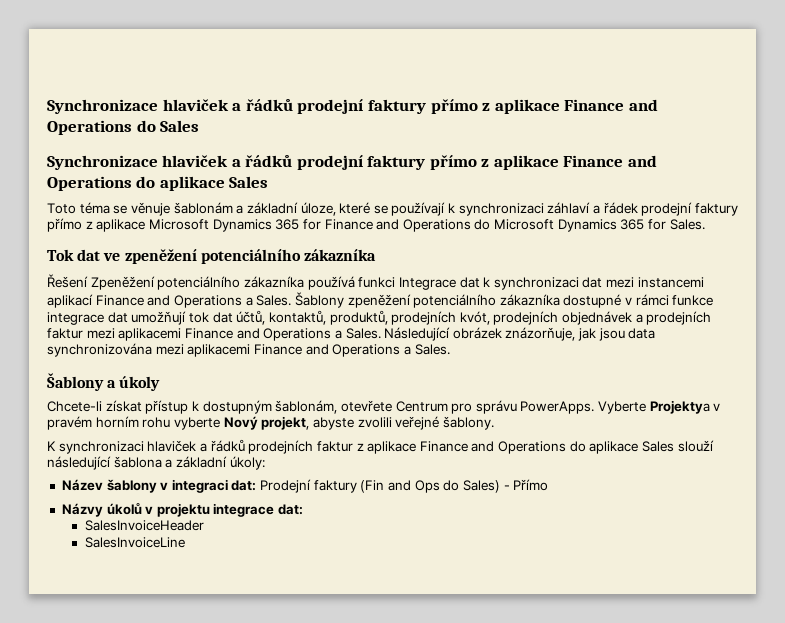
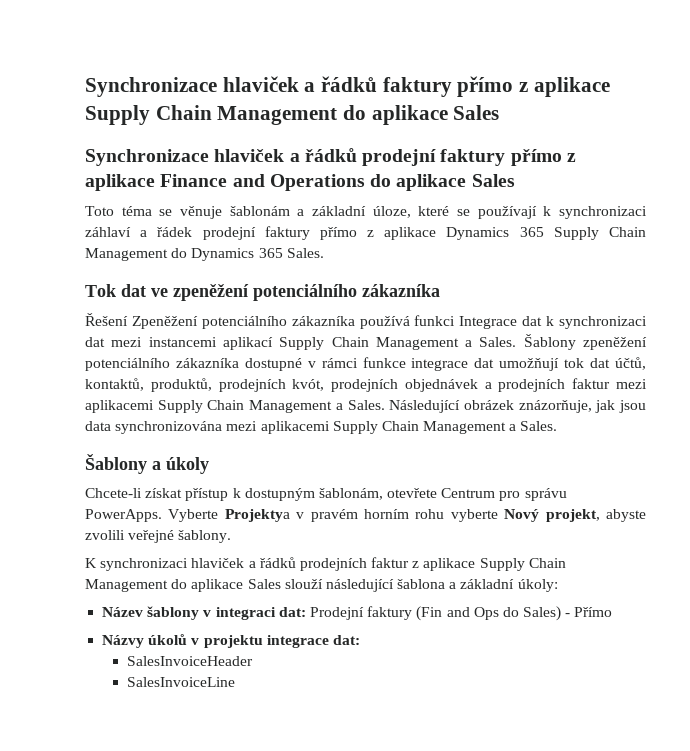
- Synchronizace hlaviček a řádků prodejní faktury přímo z aplikace Finance and Operations do Sales
+ Synchronizace hlaviček a řádků faktury přímo z aplikace Supply Chain Management do aplikace Sales
- Toto téma se věnuje šablonám a základní úloze, které se používají k synchronizaci záhlaví a řádek prodejní faktury přímo z aplikace Microsoft Dynamics 365 for Finance and Operations do Microsoft Dynamics 365 for Sales.
+ Toto téma se věnuje šablonám a základní úloze, které se používají k synchronizaci záhlaví a řádek prodejní faktury přímo z aplikace Dynamics 365 Supply Chain Management do Dynamics 365 Sales.
- Řešení Zpeněžení potenciálního zákazníka používá funkci Integrace dat k synchronizaci dat mezi instancemi aplikací Finance and Operations a Sales.
+ Řešení Zpeněžení potenciálního zákazníka používá funkci Integrace dat k synchronizaci dat mezi instancemi aplikací Supply Chain Management a Sales.
- Šablony zpeněžení potenciálního zákazníka dostupné v rámci funkce integrace dat umožňují tok dat účtů, kontaktů, produktů, prodejních kvót, prodejních objednávek a prodejních faktur mezi aplikacemi Finance and Operations a Sales.
+ Šablony zpeněžení potenciálního zákazníka dostupné v rámci funkce integrace dat umožňují tok dat účtů, kontaktů, produktů, prodejních kvót, prodejních objednávek a prodejních faktur mezi aplikacemi Supply Chain Management a Sales.
- Následující obrázek znázorňuje, jak jsou data synchronizována mezi aplikacemi Finance and Operations a Sales.
+ Následující obrázek znázorňuje, jak jsou data synchronizována mezi aplikacemi Supply Chain Management a Sales.
- K synchronizaci hlaviček a řádků prodejních faktur z aplikace Finance and Operations do aplikace Sales slouží následující šablona a základní úkoly:
+ K synchronizaci hlaviček a řádků prodejních faktur z aplikace Supply Chain Management do aplikace Sales slouží následující šablona a základní úkoly:

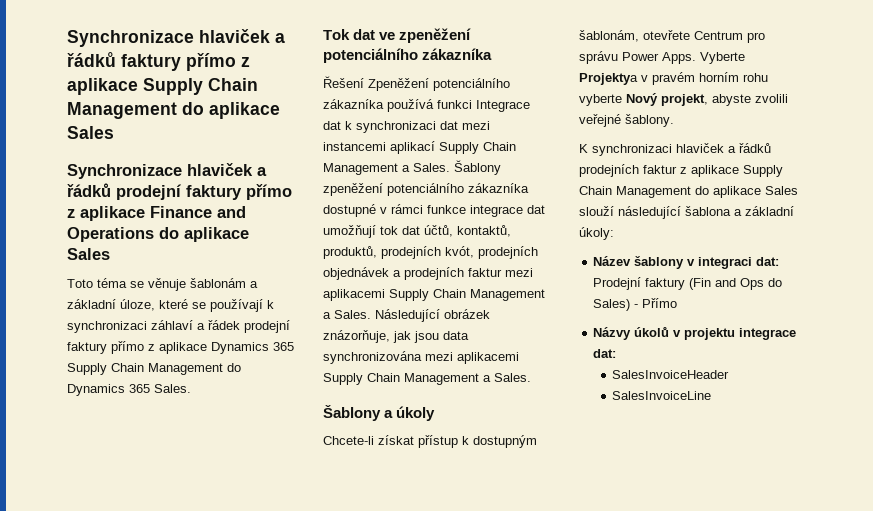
- Chcete-li získat přístup k dostupným šablonám, otevřete Centrum pro správu PowerApps.
+ Chcete-li získat přístup k dostupným šablonám, otevřete Centrum pro správu Power Apps.

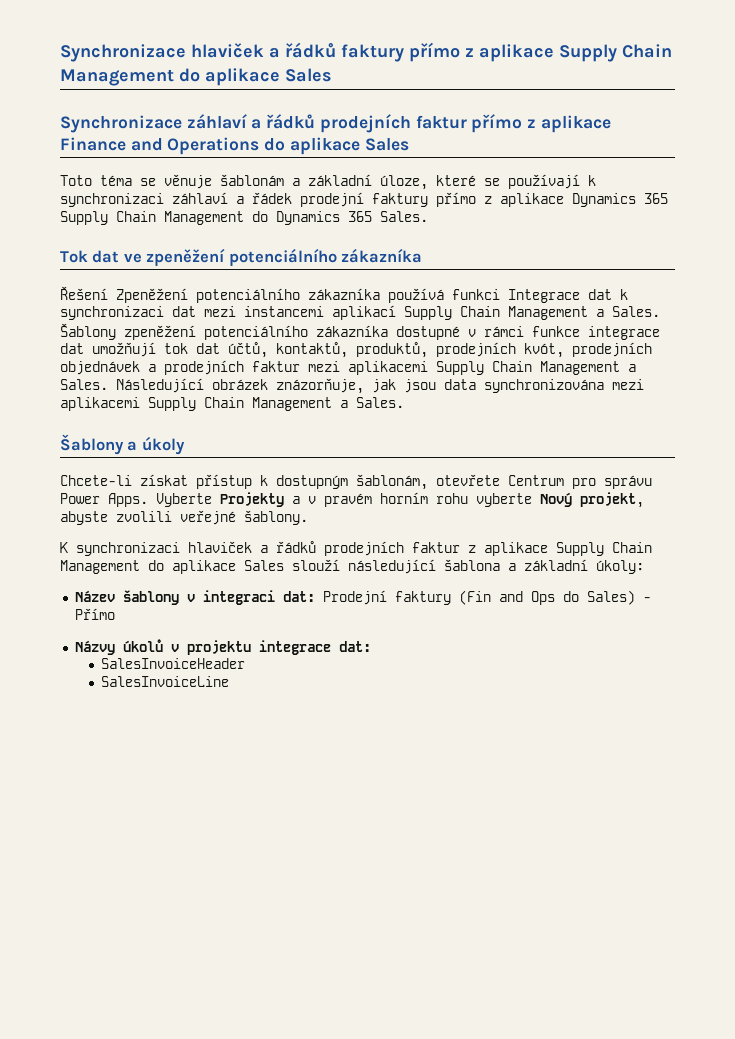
- Synchronizace hlaviček a řádků prodejní faktury přímo z aplikace Finance and Operations do aplikace Sales
+ Synchronizace záhlaví a řádků prodejních faktur přímo z aplikace Finance and Operations do aplikace Sales
- Vyberte Projektya v pravém horním rohu vyberte Nový projekt, abyste zvolili veřejné šablony.
+ Vyberte Projekty a v pravém horním rohu vyberte Nový projekt, abyste zvolili veřejné šablony.

